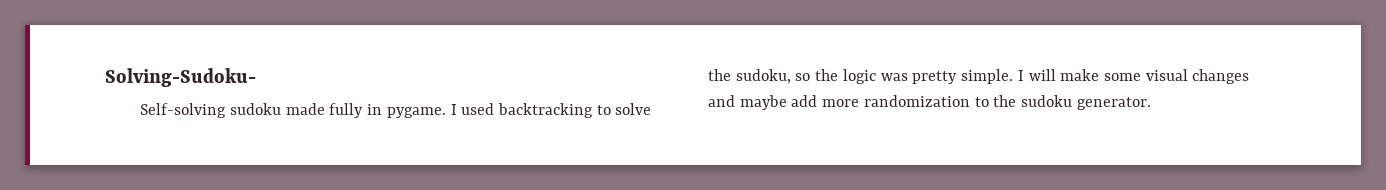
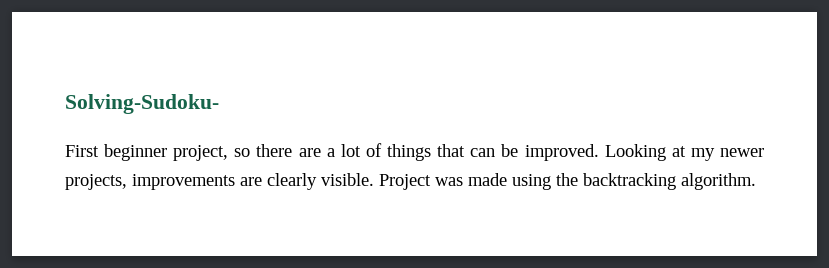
- Self-solving sudoku made fully in pygame. I used backtracking to solve the sudoku, so the logic was pretty simple. I will make some visual changes and maybe add more randomization to the sudoku generator.
+ First beginner project, so there are a lot of things that can be improved. Looking at my newer projects, improvements are clearly visible. Project was made using the backtracking algorithm.

